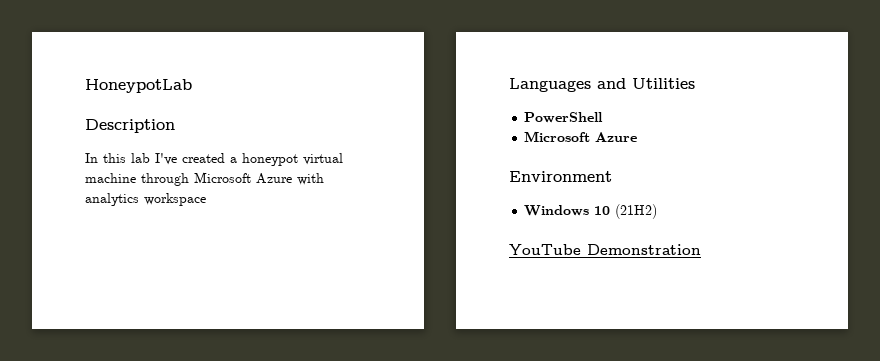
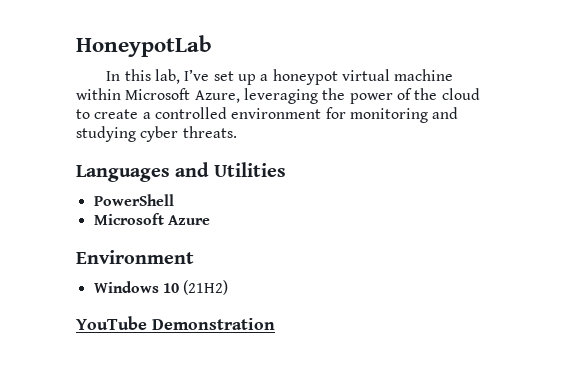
- Description
- In this lab I've created a honeypot virtual machine through Microsoft Azure with analytics workspace
+ In this lab, I’ve set up a honeypot virtual machine within Microsoft Azure, leveraging the power of the cloud to create a controlled environment for monitoring and studying cyber threats.

